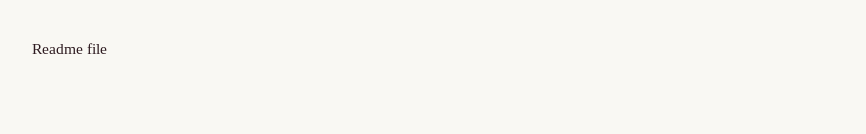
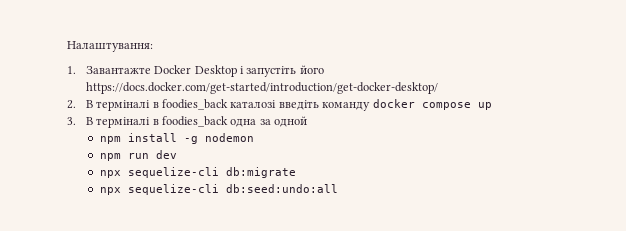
- Readme file
+ Налаштування:
+ 1. Завантажте Docker Desktop і запустіть його https://docs.docker.com/get-started/introduction/get-docker-desktop/
+ 2. В терміналі в foodies_back каталозі введіть команду docker compose up
+ 3. В терміналі в foodies_back одна за одной
+ npm install -g nodemon
+ npm run dev
+ npx sequelize-cli db:migrate
+ npx sequelize-cli db:seed:undo:all

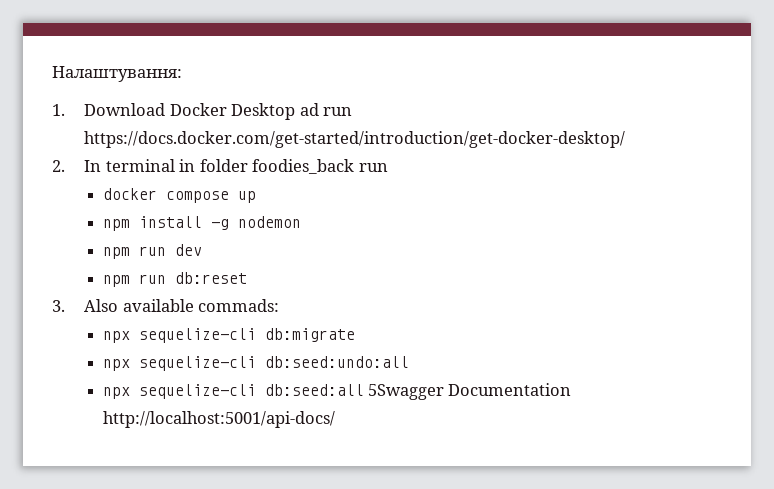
- 1. Завантажте Docker Desktop і запустіть його https://docs.docker.com/get-started/introduction/get-docker-desktop/
+ 1. Download Docker Desktop ad run https://docs.docker.com/get-started/introduction/get-docker-desktop/
- 2. В терміналі в foodies_back каталозі введіть команду docker compose up
- 3. В терміналі в foodies_back одна за одной
+ 2. In terminal in folder foodies_back run
+ docker compose up
+ npm run db:reset
+ 3. Also available commads:
+ npx sequelize-cli db:seed:all 5Swagger Documentation http://localhost:5001/api-docs/

